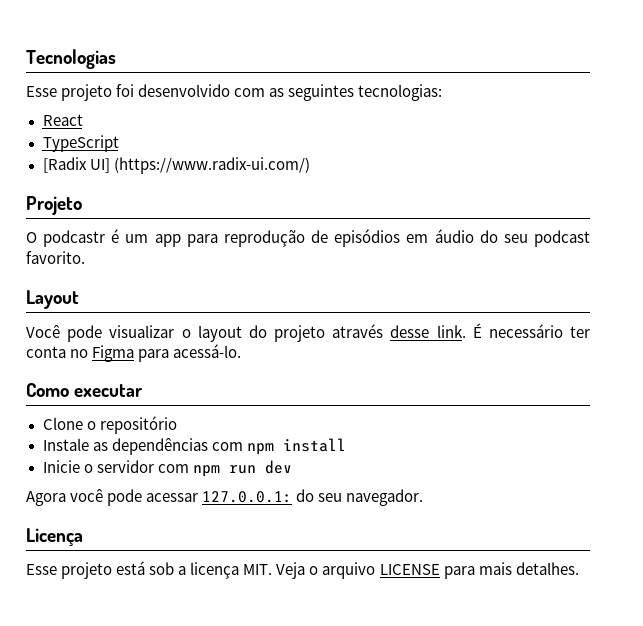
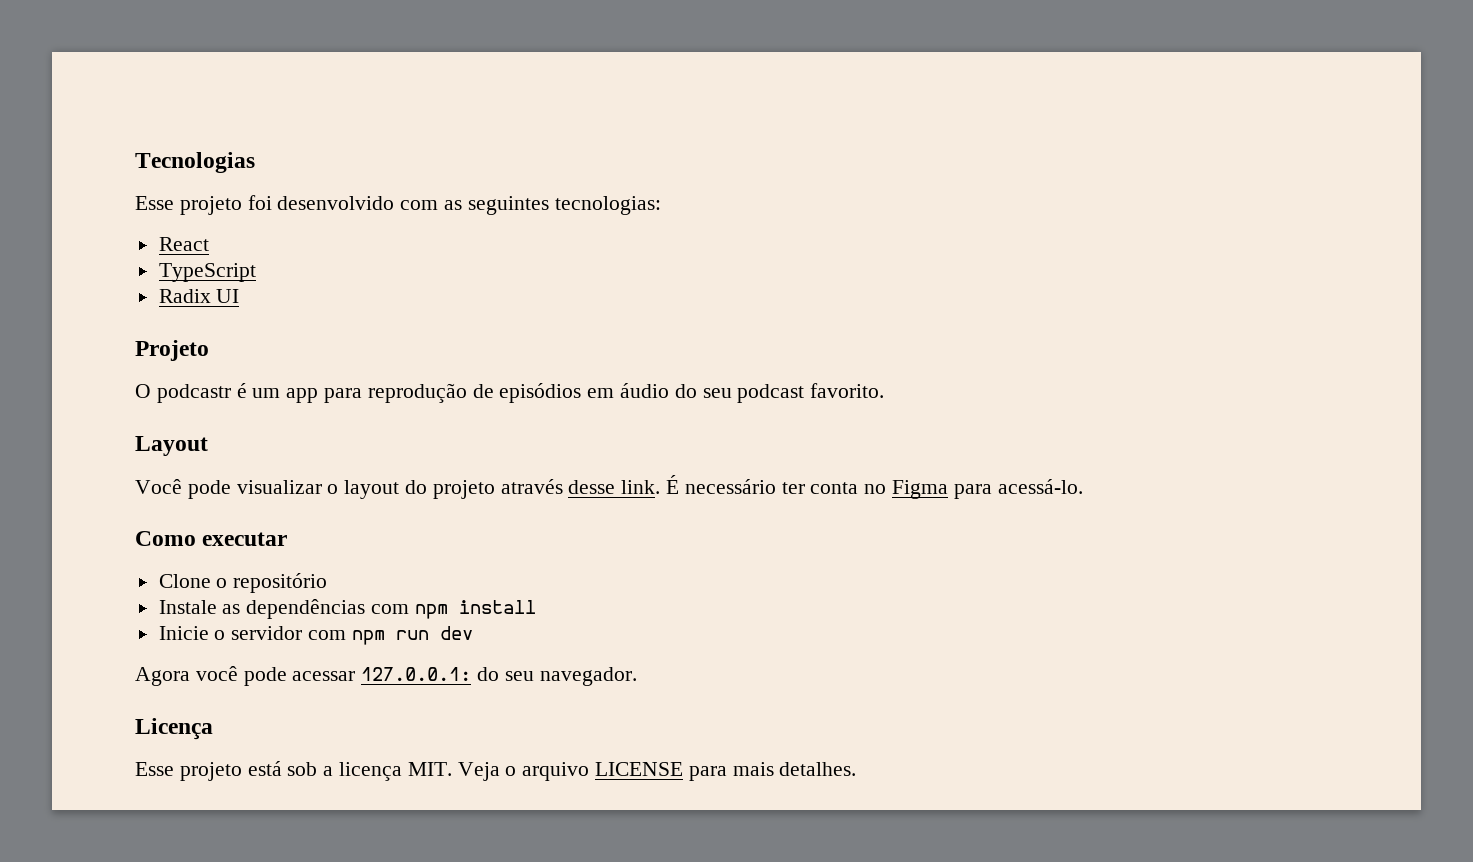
- [Radix UI] (https://www.radix-ui.com/)
+ Radix UI

